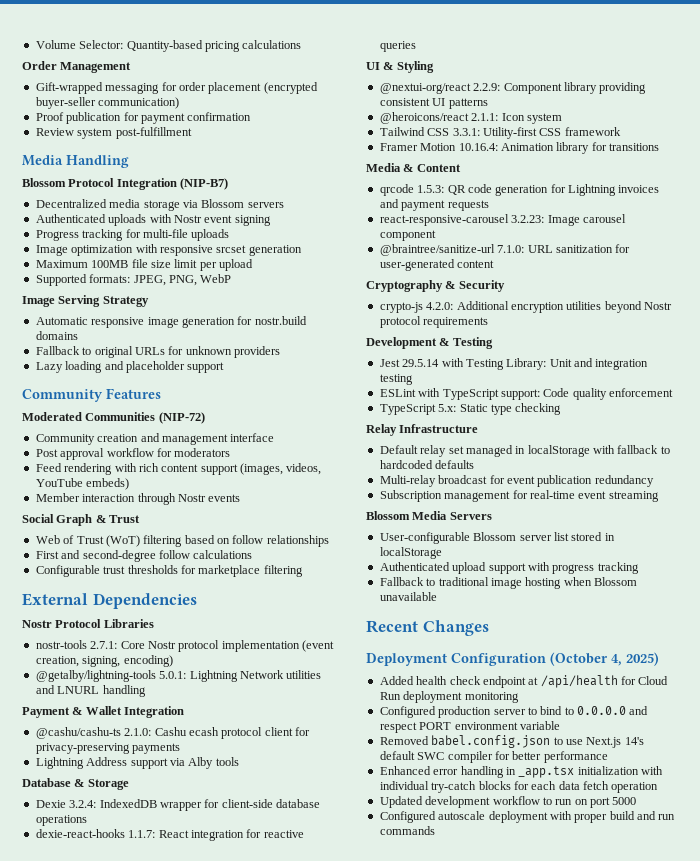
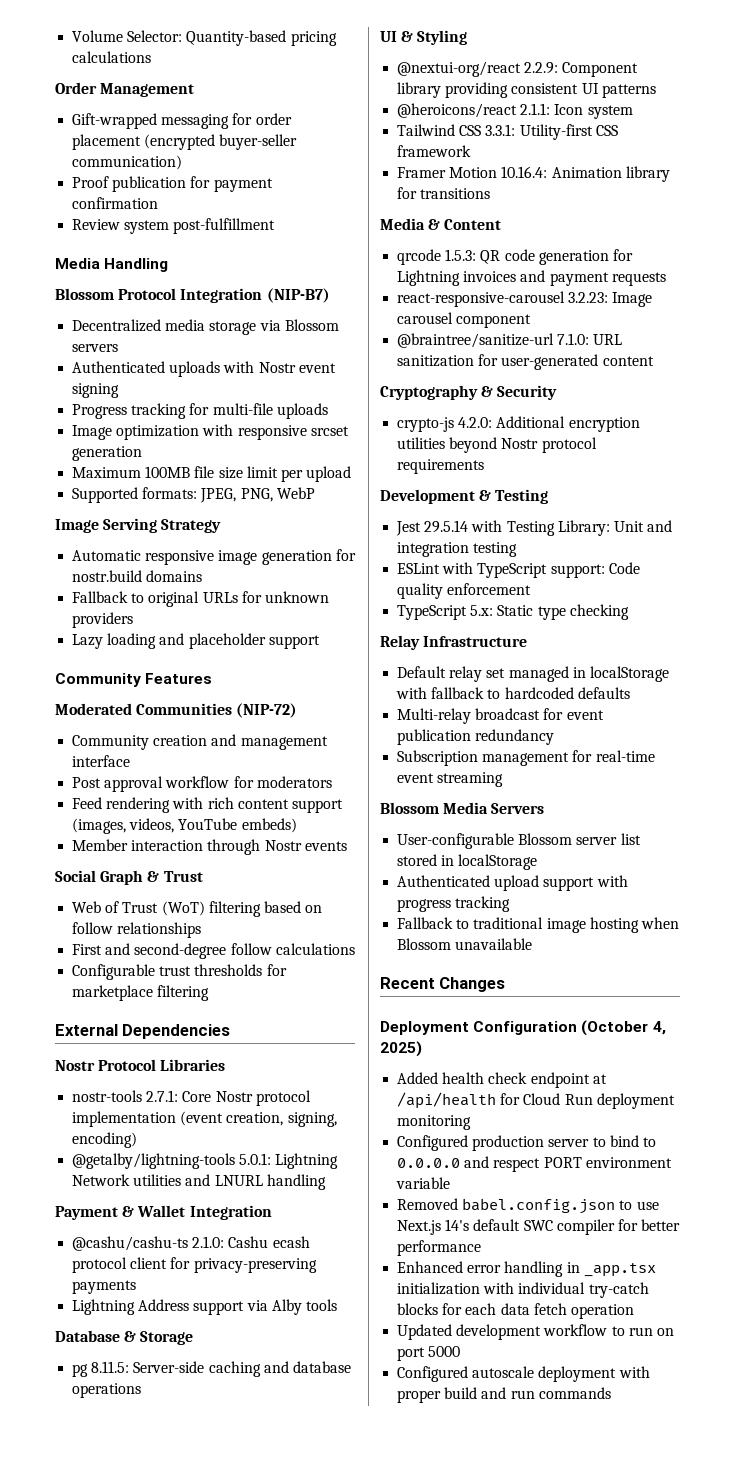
- Dexie 3.2.4: IndexedDB wrapper for client-side database operations
- dexie-react-hooks 1.1.7: React integration for reactive queries
+ pg 8.11.5: Server-side caching and database operations

